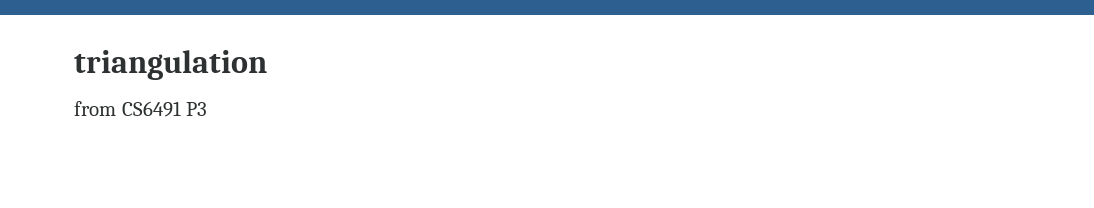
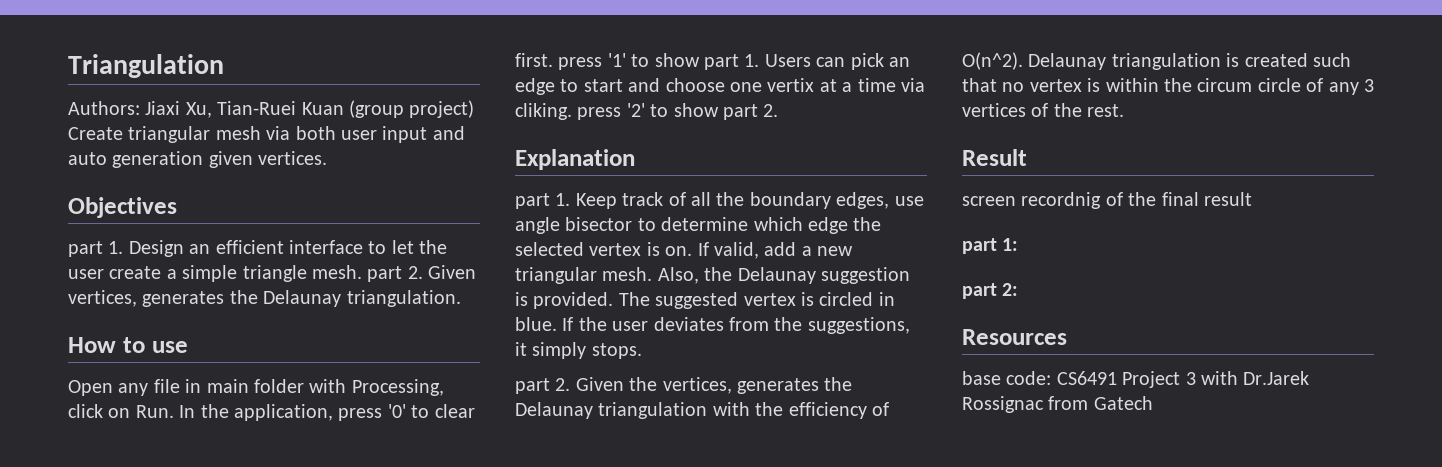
- triangulation
- from CS6491 P3
+ Triangulation
+ Authors: Jiaxi Xu, Tian-Ruei Kuan (group project) Create triangular mesh via both user input and auto generation given vertices.
+ Objectives
+ part 1. Design an efficient interface to let the user create a simple triangle mesh. part 2. Given vertices, generates the Delaunay triangulation.
+ How to use
+ Open any file in main folder with Processing, click on Run. In the application, press '0' to clear first. press '1' to show part 1. Users can pick an edge to start and choose one vertix at a time via cliking. press '2' to show part 2.
+ Explanation
+ part 1. Keep track of all the boundary edges, use angle bisector to determine which edge the selected vertex is on. If valid, add a new triangular mesh. Also, the Delaunay suggestion is provided. The suggested vertex is circled in blue. If the user deviates from the suggestions, it simply stops.
+ part 2. Given the vertices, generates the Delaunay triangulation with the efficiency of O(n^2). Delaunay triangulation is created such that no vertex is within the circum circle of any 3 vertices of the rest.
+ Result
+ screen recordnig of the final result
+ part 1:
+ part 2:
+ Resources
+ base code: CS6491 Project 3 with Dr.Jarek Rossignac from Gatech

